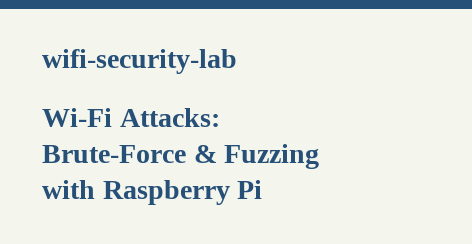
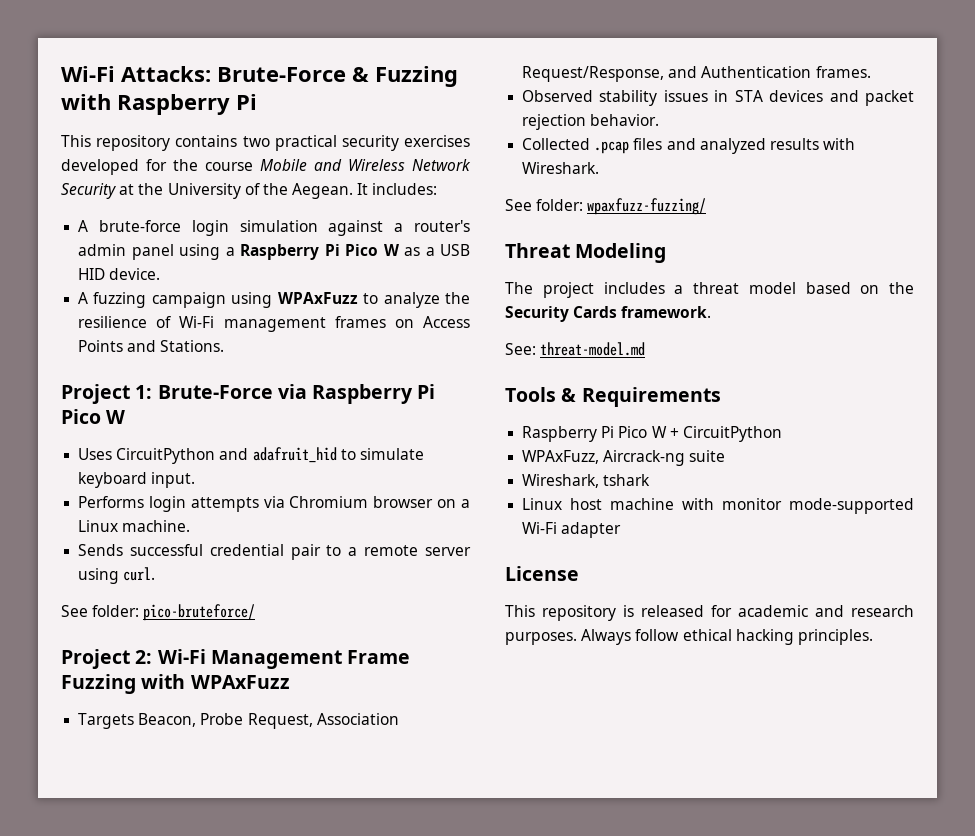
- wifi-security-lab
+ This repository contains two practical security exercises developed for the course Mobile and Wireless Network Security at the University of the Aegean. It includes:
+ A brute-force login simulation against a router's admin panel using a Raspberry Pi Pico W as a USB HID device.
+ A fuzzing campaign using WPAxFuzz to analyze the resilience of Wi-Fi management frames on Access Points and Stations.
+ Project 1: Brute-Force via Raspberry Pi Pico W
+ Uses CircuitPython and adafruit_hid to simulate keyboard input.
+ Performs login attempts via Chromium browser on a Linux machine.
+ Sends successful credential pair to a remote server using curl.
+ See folder: pico-bruteforce/
+ Project 2: Wi-Fi Management Frame Fuzzing with WPAxFuzz
+ Targets Beacon, Probe Request, Association Request/Response, and Authentication frames.
+ Observed stability issues in STA devices and packet rejection behavior.
+ Collected .pcap files and analyzed results with Wireshark.
+ See folder: wpaxfuzz-fuzzing/
+ Threat Modeling
+ The project includes a threat model based on the Security Cards framework.
+ See: threat-model.md
+ Tools & Requirements
+ Raspberry Pi Pico W + CircuitPython
+ WPAxFuzz, Aircrack-ng suite
+ Wireshark, tshark
+ Linux host machine with monitor mode-supported Wi-Fi adapter
+ License
+ This repository is released for academic and research purposes. Always follow ethical hacking principles.

